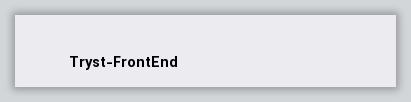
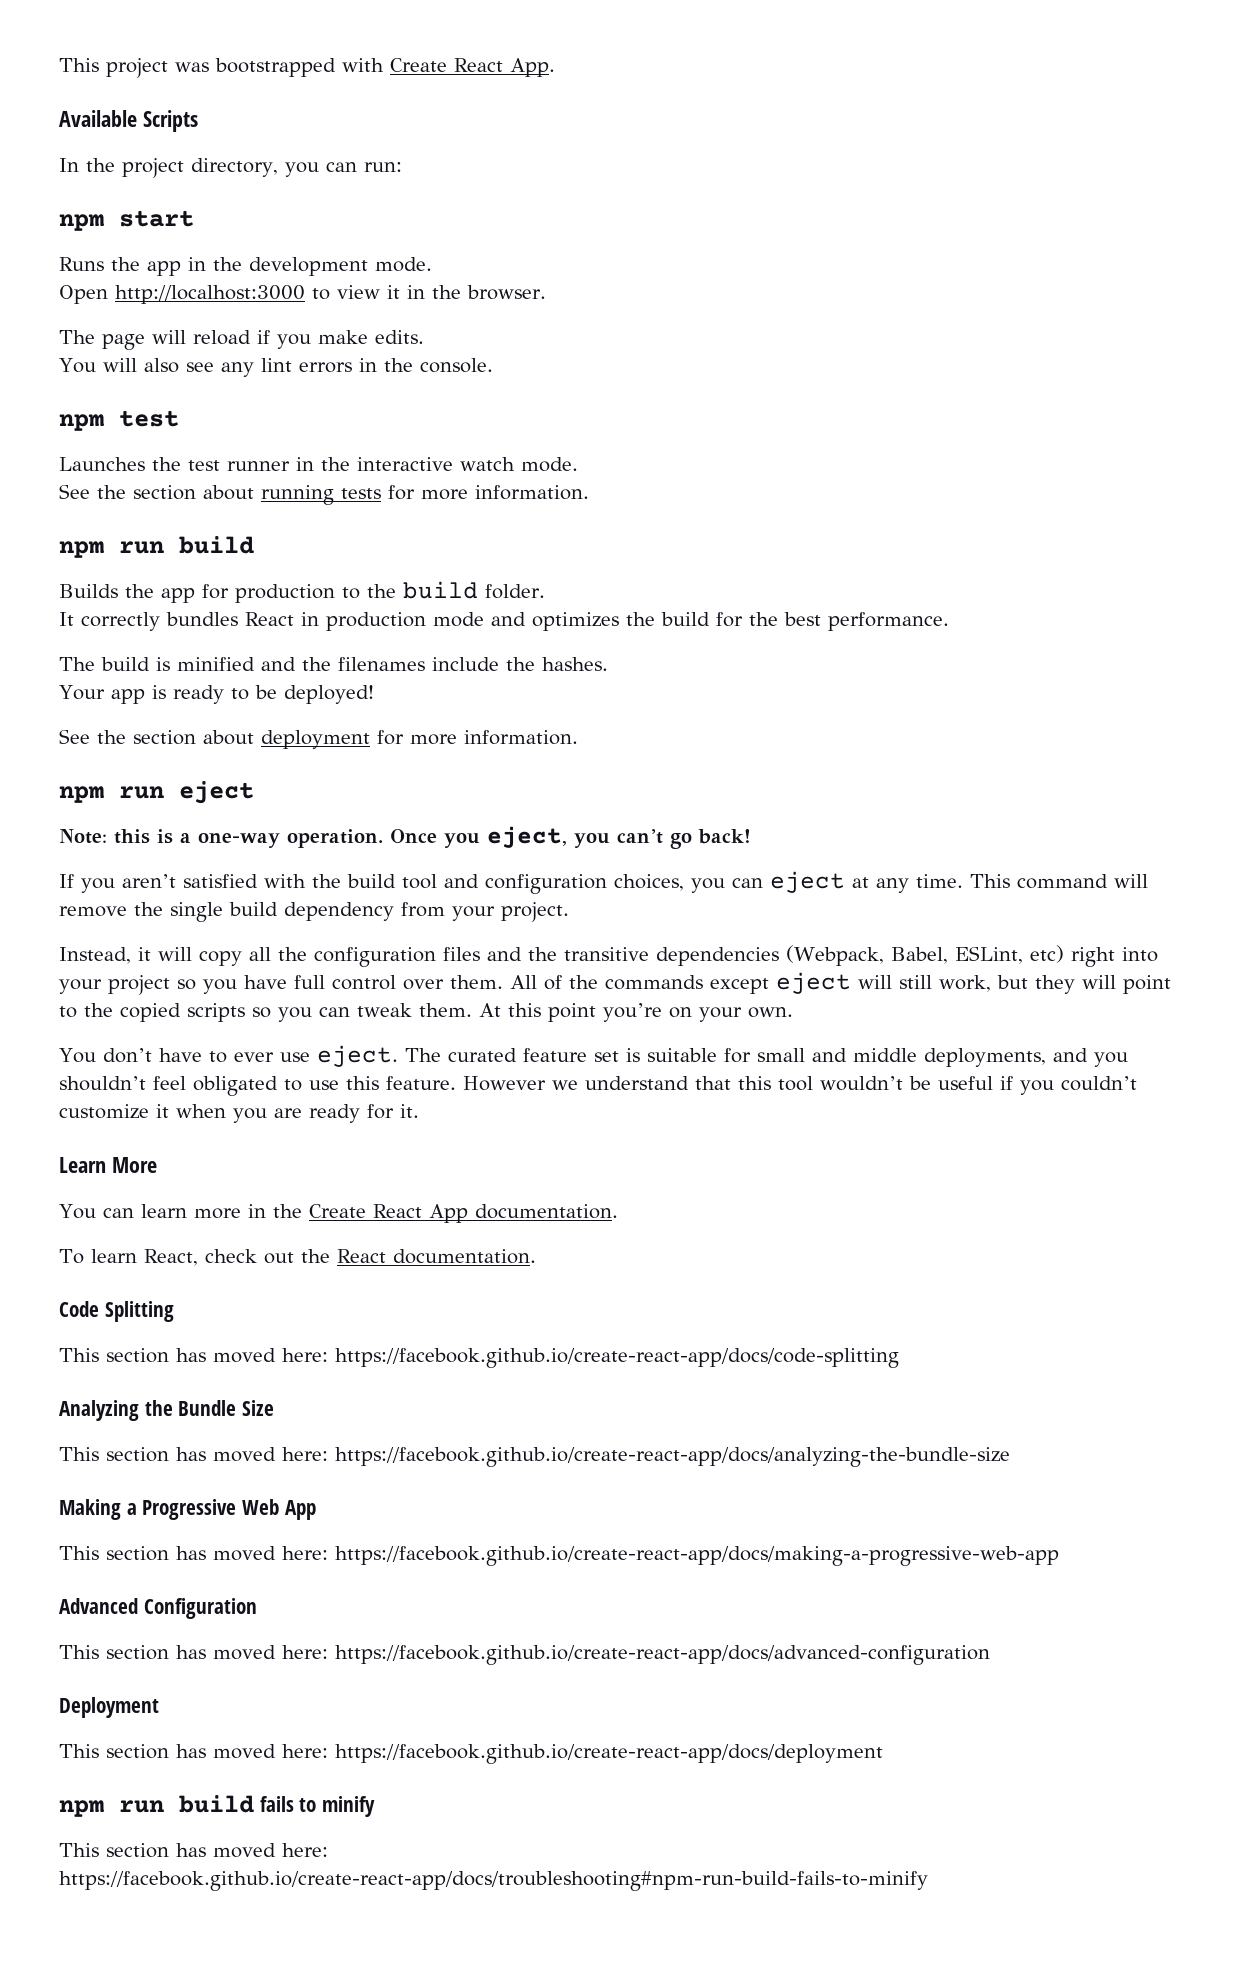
- Tryst-FrontEnd
+ This project was bootstrapped with Create React App.
+ Available Scripts
+ In the project directory, you can run:
+ npm start
+ Runs the app in the development mode.
+ Open http://localhost:3000 to view it in the browser.
+ The page will reload if you make edits.
+ You will also see any lint errors in the console.
+ npm test
+ Launches the test runner in the interactive watch mode.
+ See the section about running tests for more information.
+ npm run build
+ Builds the app for production to the build folder.
+ It correctly bundles React in production mode and optimizes the build for the best performance.
+ The build is minified and the filenames include the hashes.
+ Your app is ready to be deployed!
+ See the section about deployment for more information.
+ npm run eject
+ Note: this is a one-way operation. Once you eject, you can’t go back!
+ If you aren’t satisfied with the build tool and configuration choices, you can eject at any time. This command will remove the single build dependency from your project.
+ Instead, it will copy all the configuration files and the transitive dependencies (Webpack, Babel, ESLint, etc) right into your project so you have full control over them. All of the commands except eject will still work, but they will point to the copied scripts so you can tweak them. At this point you’re on your own.
+ You don’t have to ever use eject. The curated feature set is suitable for small and middle deployments, and you shouldn’t feel obligated to use this feature. However we understand that this tool wouldn’t be useful if you couldn’t customize it when you are ready for it.
+ Learn More
+ You can learn more in the Create React App documentation.
+ To learn React, check out the React documentation.
+ Code Splitting
+ This section has moved here: https://facebook.github.io/create-react-app/docs/code-splitting
+ Analyzing the Bundle Size
+ This section has moved here: https://facebook.github.io/create-react-app/docs/analyzing-the-bundle-size
+ Making a Progressive Web App
+ This section has moved here: https://facebook.github.io/create-react-app/docs/making-a-progressive-web-app
+ Advanced Configuration
+ This section has moved here: https://facebook.github.io/create-react-app/docs/advanced-configuration
+ Deployment
+ This section has moved here: https://facebook.github.io/create-react-app/docs/deployment
+ npm run build fails to minify
+ This section has moved here: https://facebook.github.io/create-react-app/docs/troubleshooting#npm-run-build-fails-to-minify

